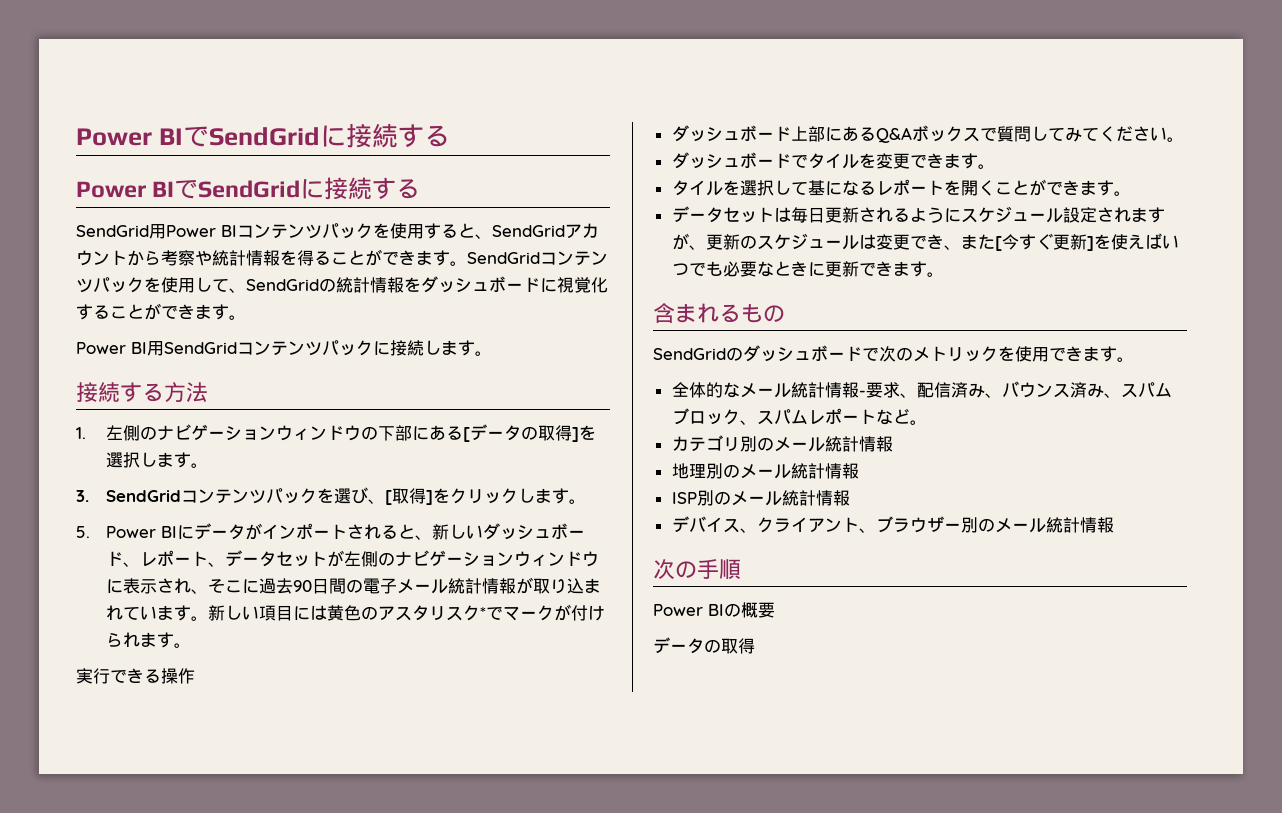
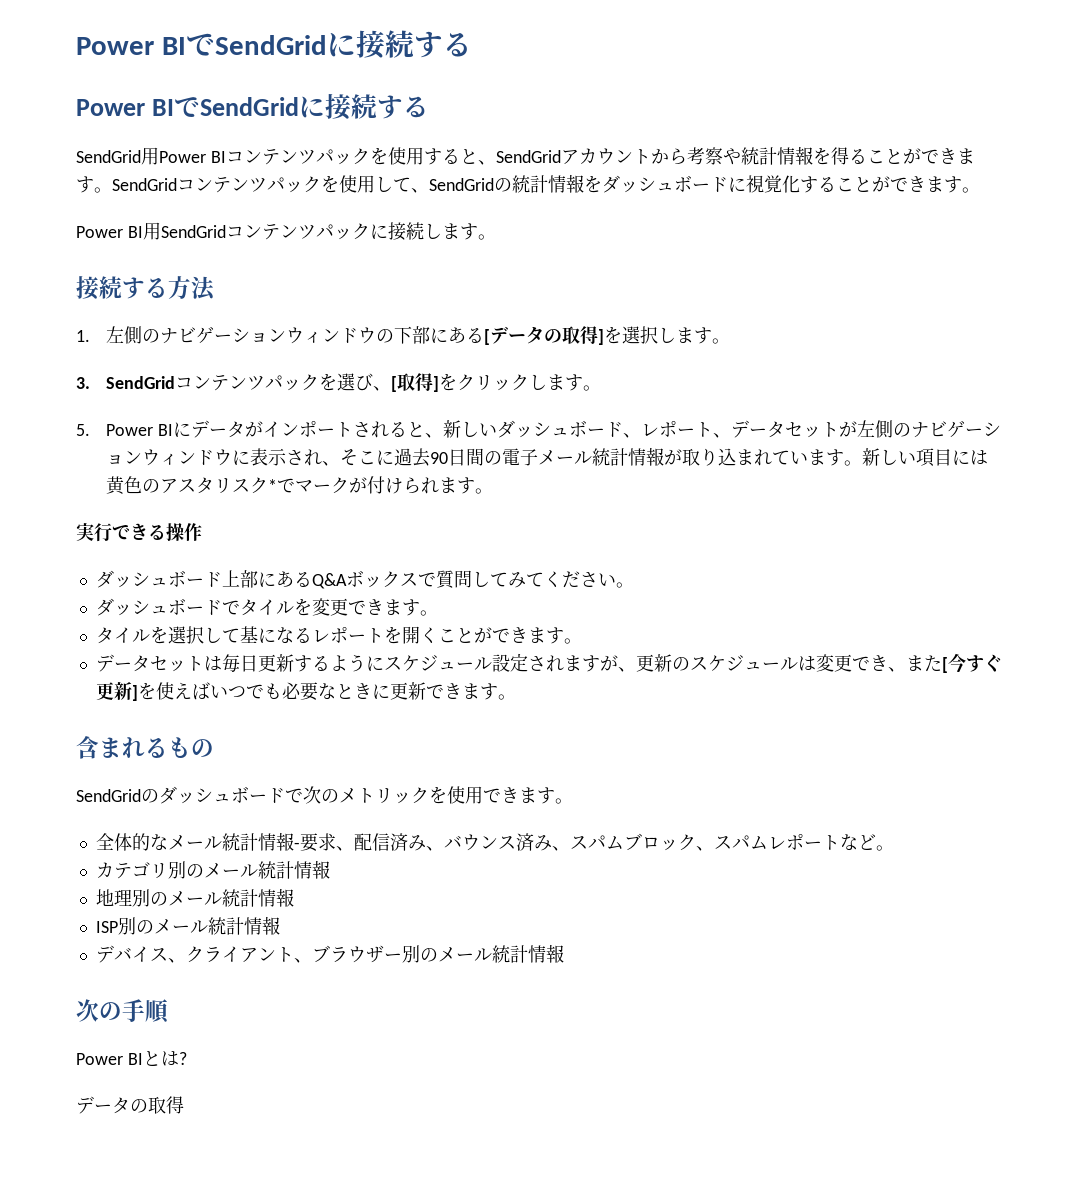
- データセットは毎日更新されるようにスケジュール設定されますが、更新のスケジュールは変更でき、また[今すぐ更新]を使えばいつでも必要なときに更新できます。
+ データセットは毎日更新するようにスケジュール設定されますが、更新のスケジュールは変更でき、また[今すぐ更新]を使えばいつでも必要なときに更新できます。
- Power BIの概要
+ Power BIとは?

